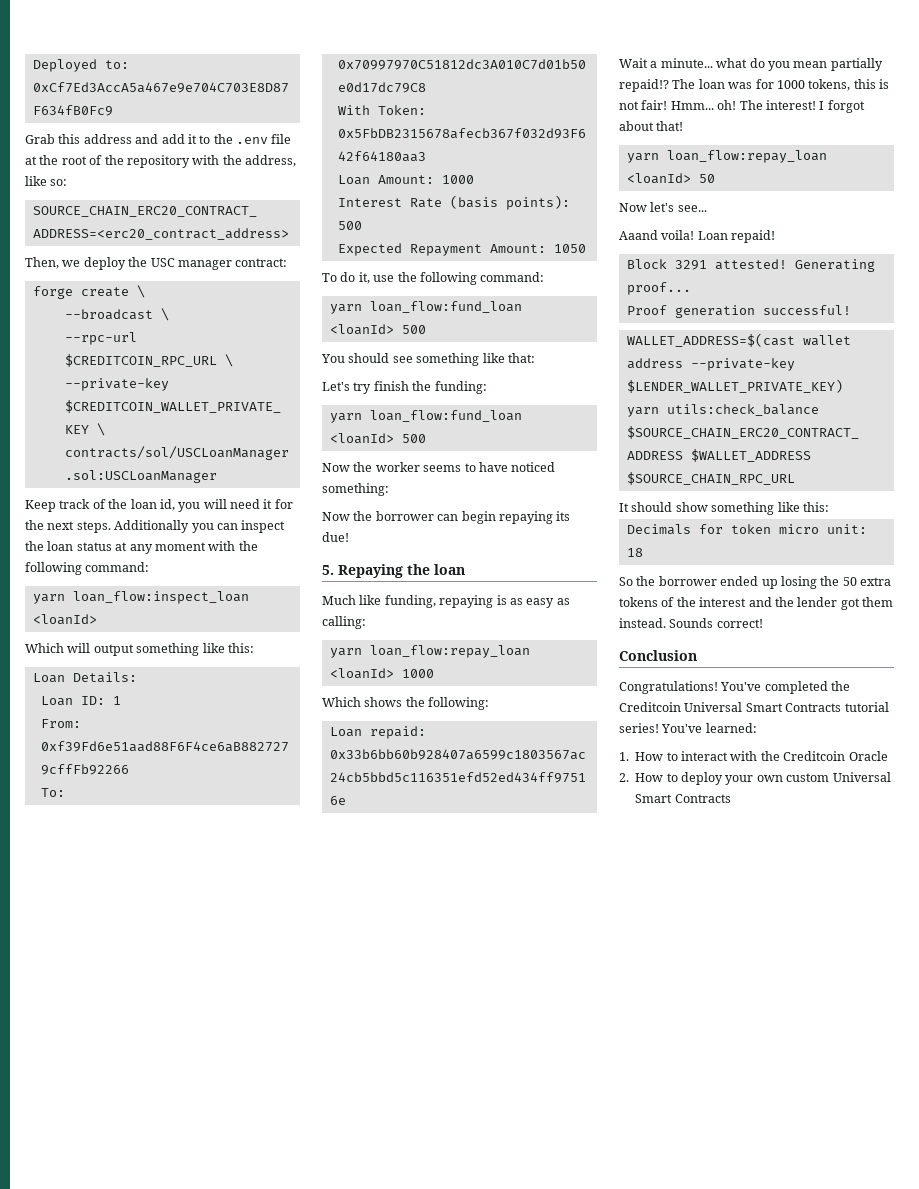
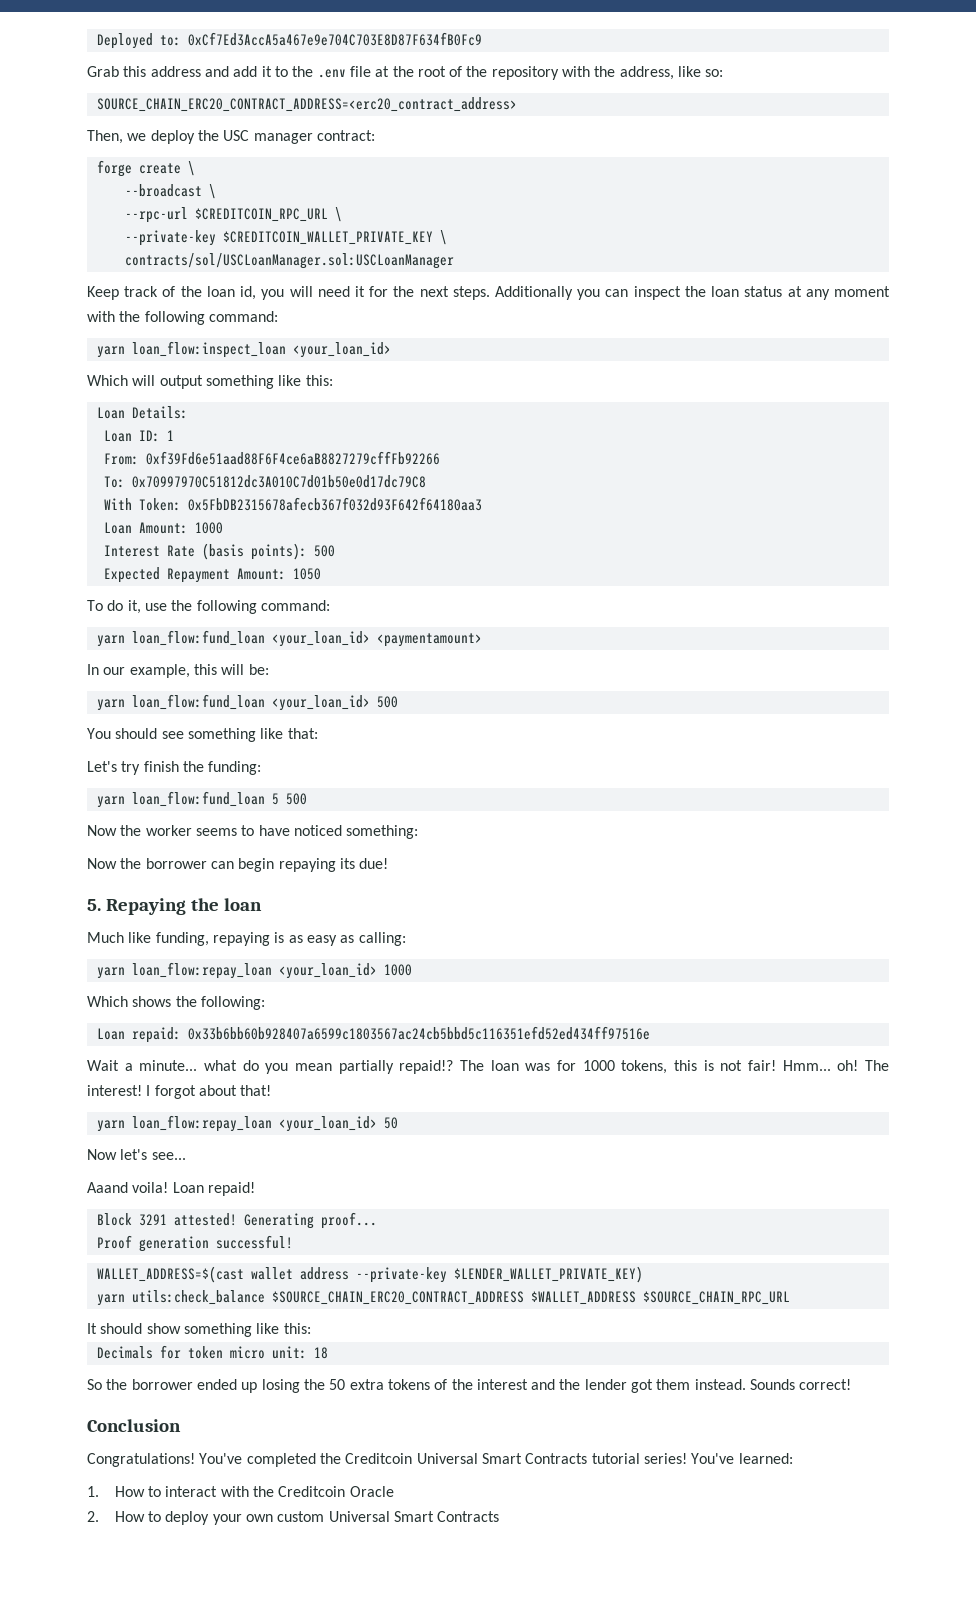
- yarn loan_flow:inspect_loan <loanId>
+ yarn loan_flow:inspect_loan <your_loan_id>
  To do it, use the following command:
- yarn loan_flow:fund_loan <loanId> 500
+ yarn loan_flow:fund_loan <your_loan_id> <paymentamount>
+ In our example, this will be:
+ yarn loan_flow:fund_loan <your_loan_id> 500
  Let's try finish the funding:
- yarn loan_flow:fund_loan <loanId> 500
+ yarn loan_flow:fund_loan 5 500
- yarn loan_flow:repay_loan <loanId> 1000
+ yarn loan_flow:repay_loan <your_loan_id> 1000
- yarn loan_flow:repay_loan <loanId> 50
+ yarn loan_flow:repay_loan <your_loan_id> 50

